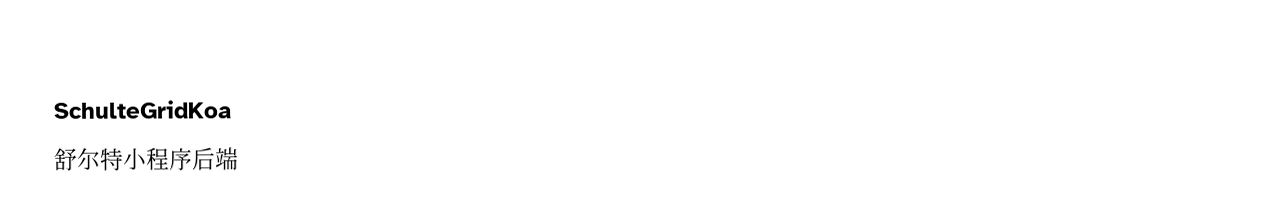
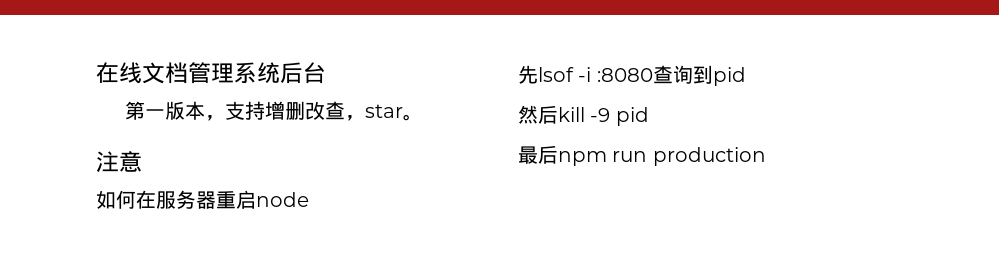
- SchulteGridKoa
- 舒尔特小程序后端
+ 在线文档管理系统后台
+ 第一版本，支持增删改查，star。
+ 注意
+ 如何在服务器重启node
+ 先lsof -i :8080查询到pid
+ 然后kill -9 pid
+ 最后npm run production

